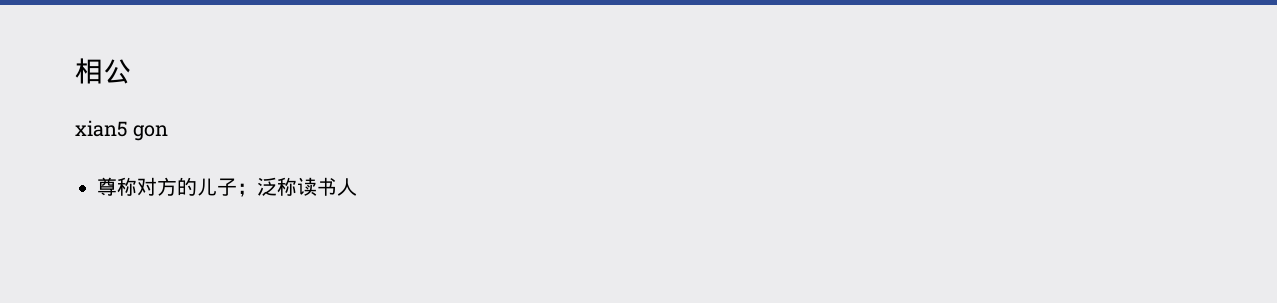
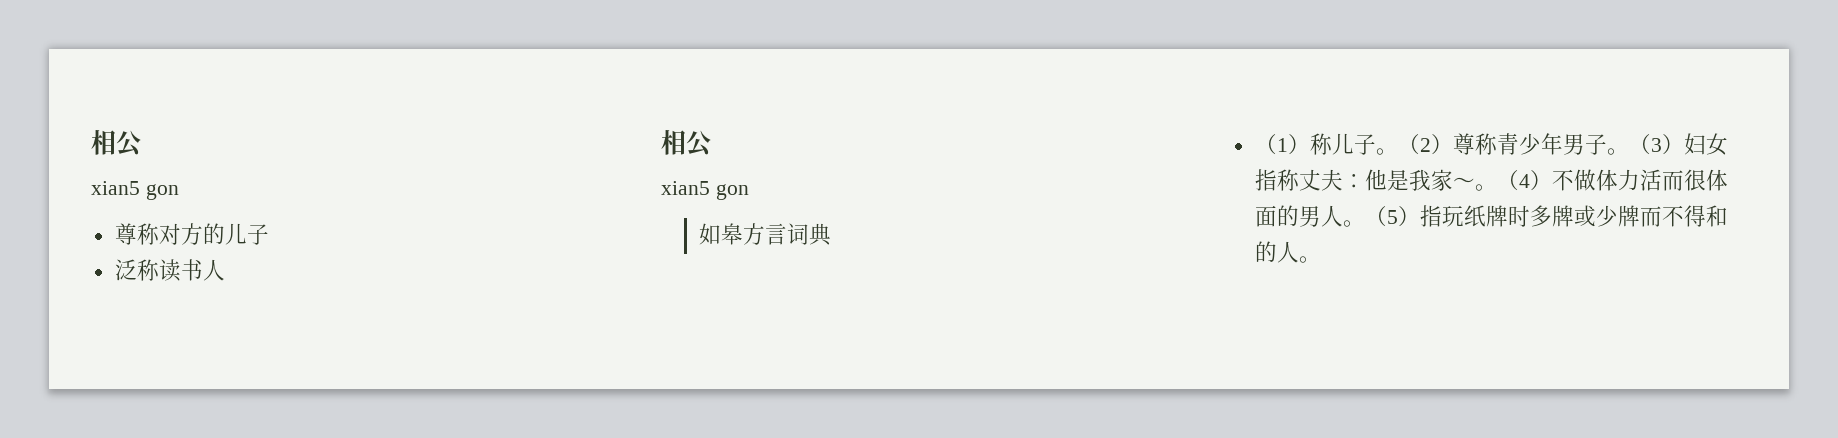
- 尊称对方的儿子；泛称读书人
+ 尊称对方的儿子
+ 泛称读书人
+ 相公
+ xian5 gon
+ 如皋方言词典
+ （1）称儿子。（2）尊称青少年男子。（3）妇女指称丈夫：他是我家～。（4）不做体力活而很体面的男人。（5）指玩纸牌时多牌或少牌而不得和的人。

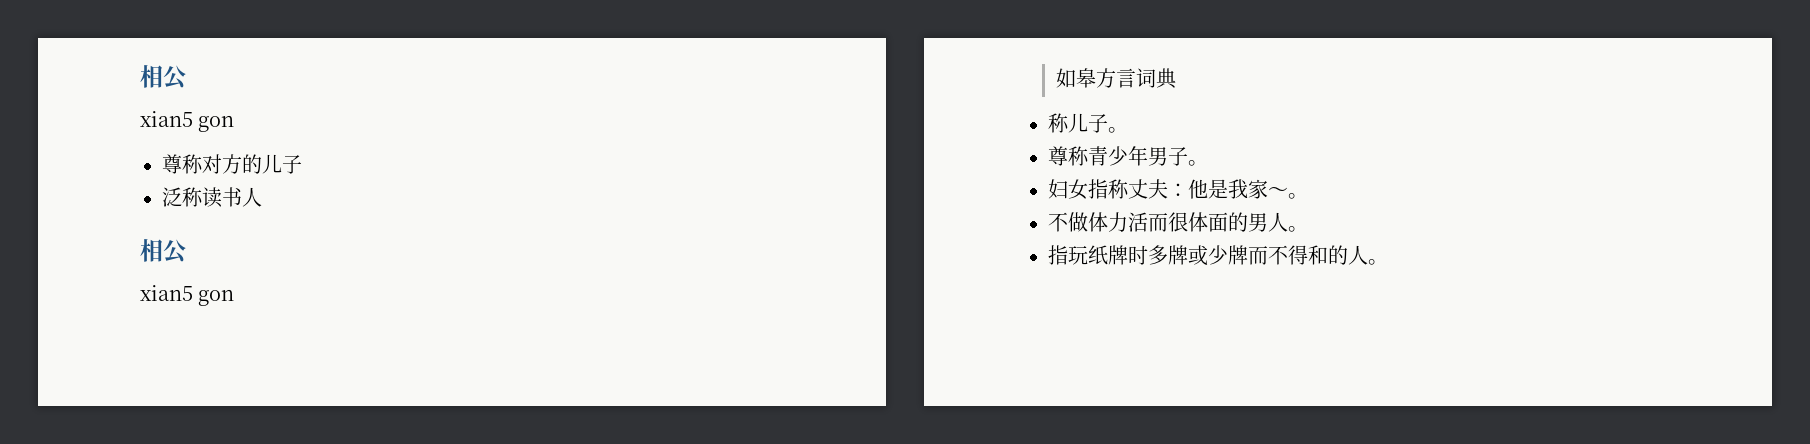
- （1）称儿子。（2）尊称青少年男子。（3）妇女指称丈夫：他是我家～。（4）不做体力活而很体面的男人。（5）指玩纸牌时多牌或少牌而不得和的人。
+ 称儿子。
+ 尊称青少年男子。
+ 妇女指称丈夫：他是我家～。
+ 不做体力活而很体面的男人。
+ 指玩纸牌时多牌或少牌而不得和的人。

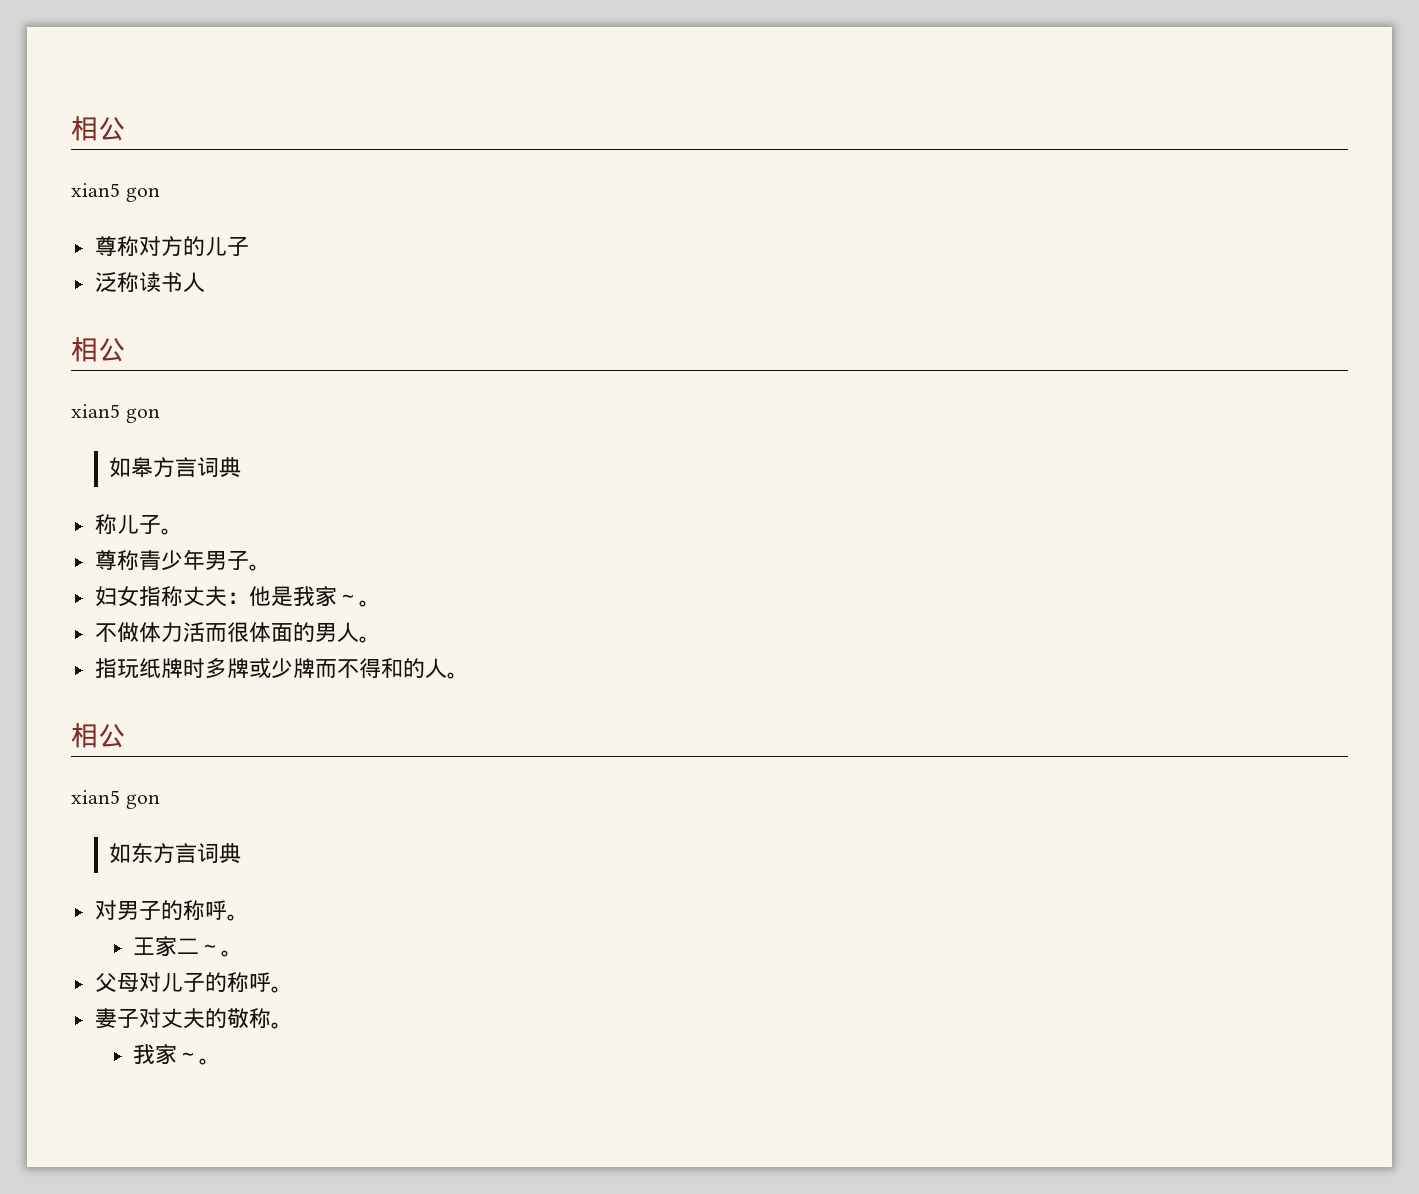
  指玩纸牌时多牌或少牌而不得和的人。
+ 相公
+ xian5 gon
+ 如东方言词典
+ 对男子的称呼。
+ 王家二～。
+ 父母对儿子的称呼。
+ 妻子对丈夫的敬称。
+ 我家～。

